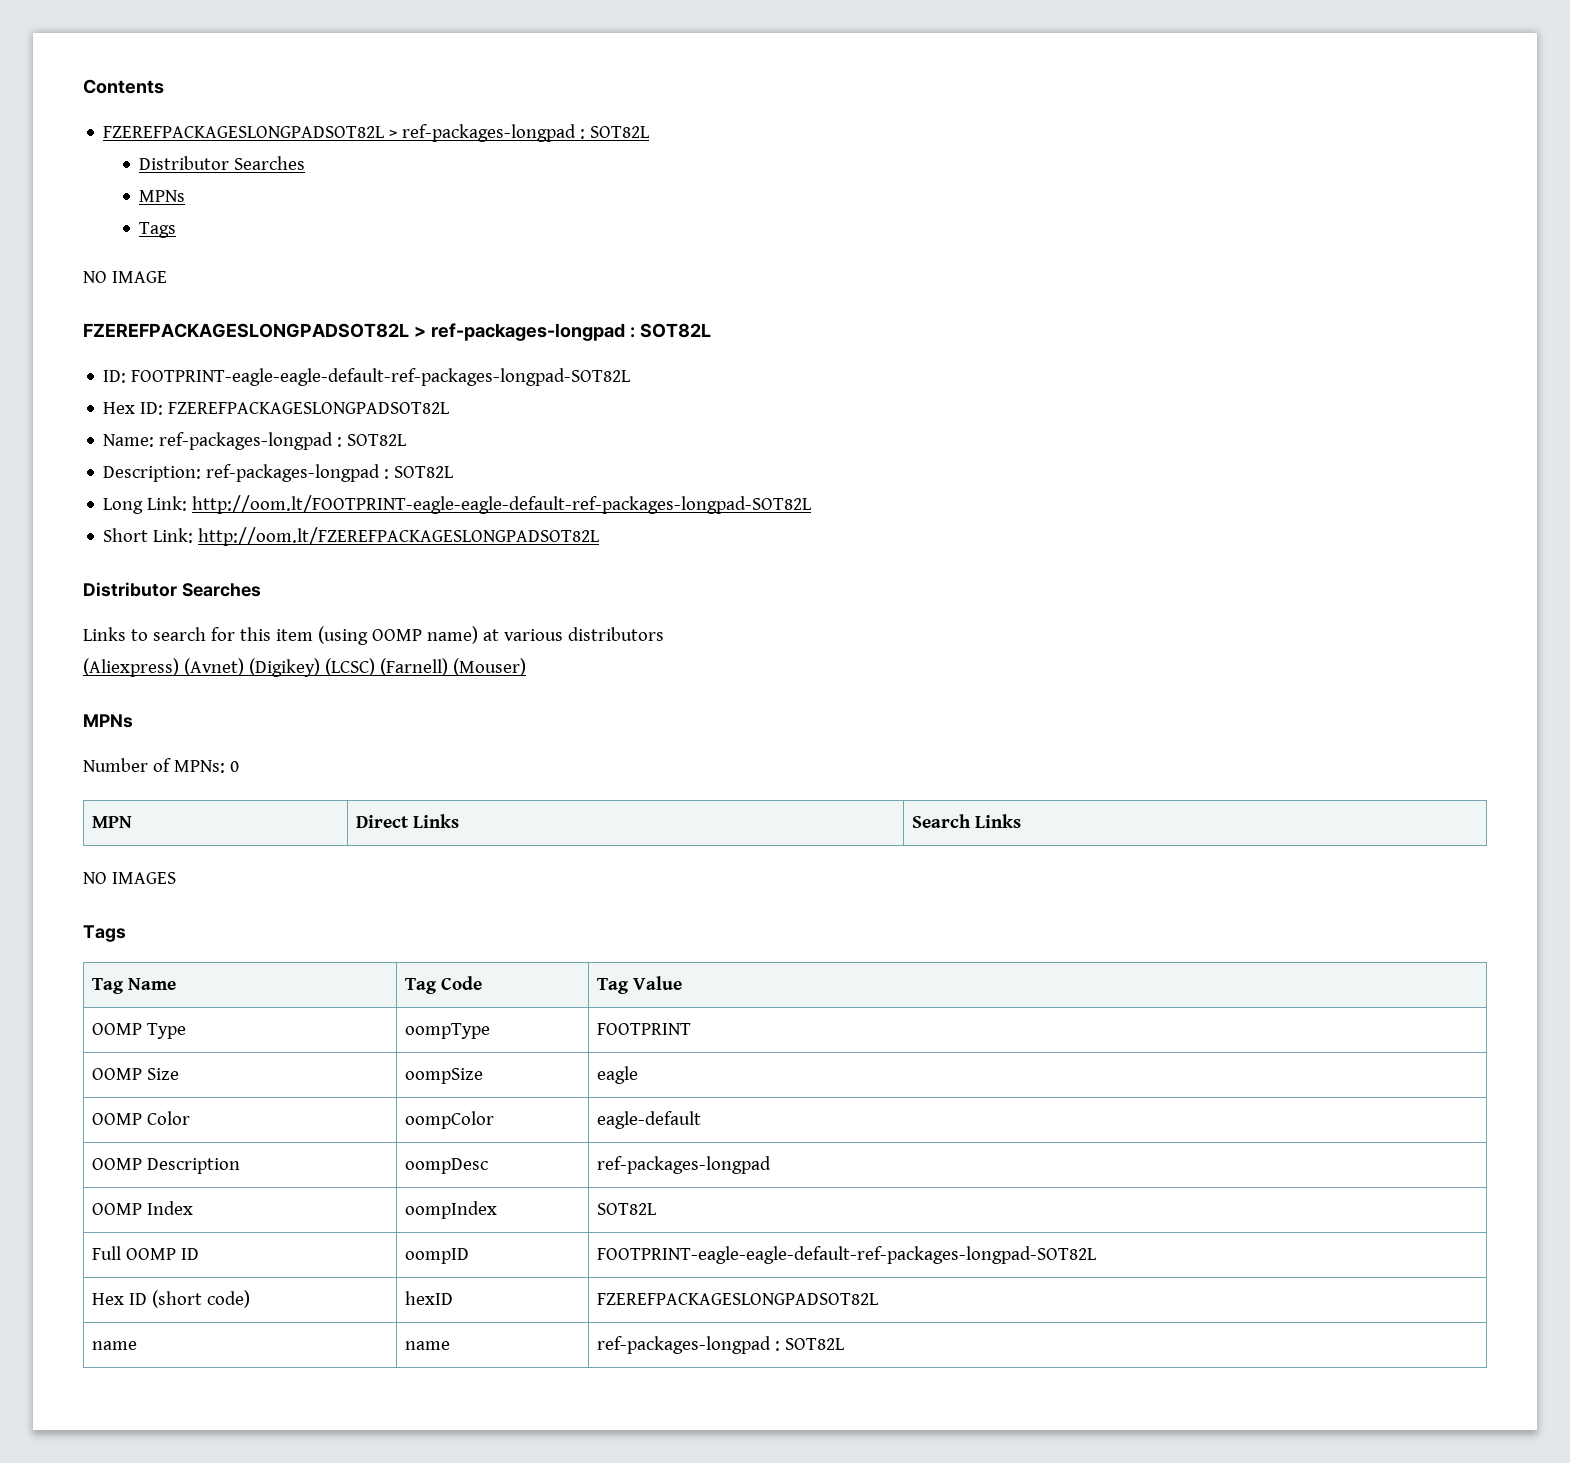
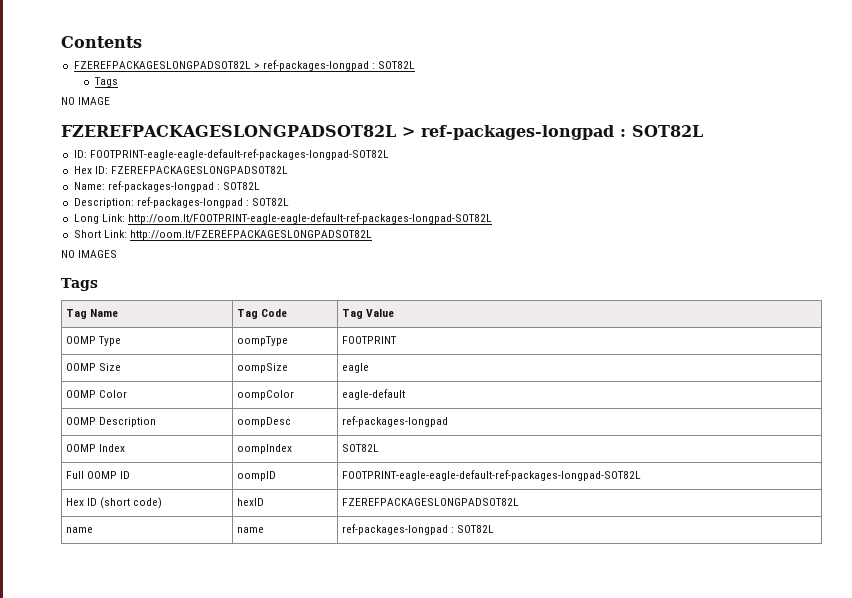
  Contents
  FZEREFPACKAGESLONGPADSOT82L > ref-packages-longpad : SOT82L
- Distributor Searches
- MPNs
  Short Link: http://oom.lt/FZEREFPACKAGESLONGPADSOT82L
- Distributor Searches
- Links to search for this item (using OOMP name) at various distributors
- (Aliexpress) (Avnet) (Digikey) (LCSC) (Farnell) (Mouser)
- MPNs
- Number of MPNs: 0
- MPN | Direct Links | Search Links

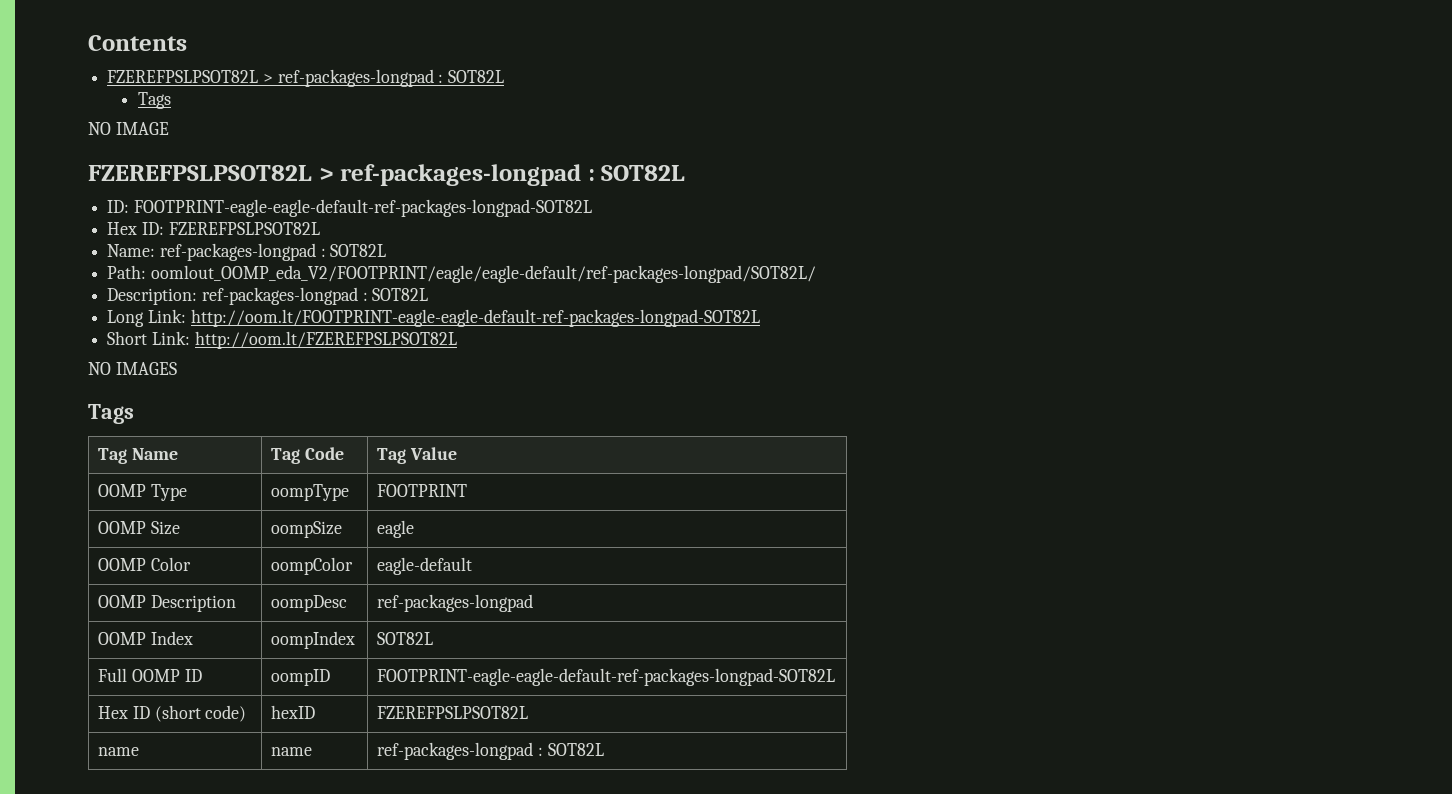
  Contents
- FZEREFPACKAGESLONGPADSOT82L > ref-packages-longpad : SOT82L
+ FZEREFPSLPSOT82L > ref-packages-longpad : SOT82L
  NO IMAGE
- FZEREFPACKAGESLONGPADSOT82L > ref-packages-longpad : SOT82L
+ FZEREFPSLPSOT82L > ref-packages-longpad : SOT82L
- Hex ID: FZEREFPACKAGESLONGPADSOT82L
+ Hex ID: FZEREFPSLPSOT82L
+ Path: oomlout_OOMP_eda_V2/FOOTPRINT/eagle/eagle-default/ref-packages-longpad/SOT82L/
- Short Link: http://oom.lt/FZEREFPACKAGESLONGPADSOT82L
+ Short Link: http://oom.lt/FZEREFPSLPSOT82L
- Hex ID (short code) | hexID | FZEREFPACKAGESLONGPADSOT82L
+ Hex ID (short code) | hexID | FZEREFPSLPSOT82L

